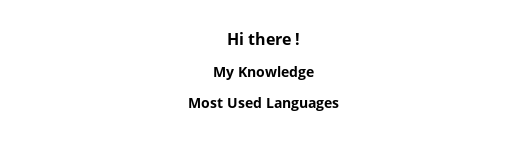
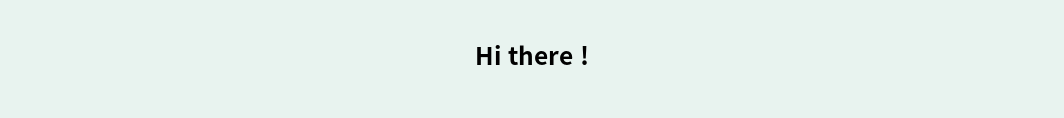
- My Knowledge
- Most Used Languages

